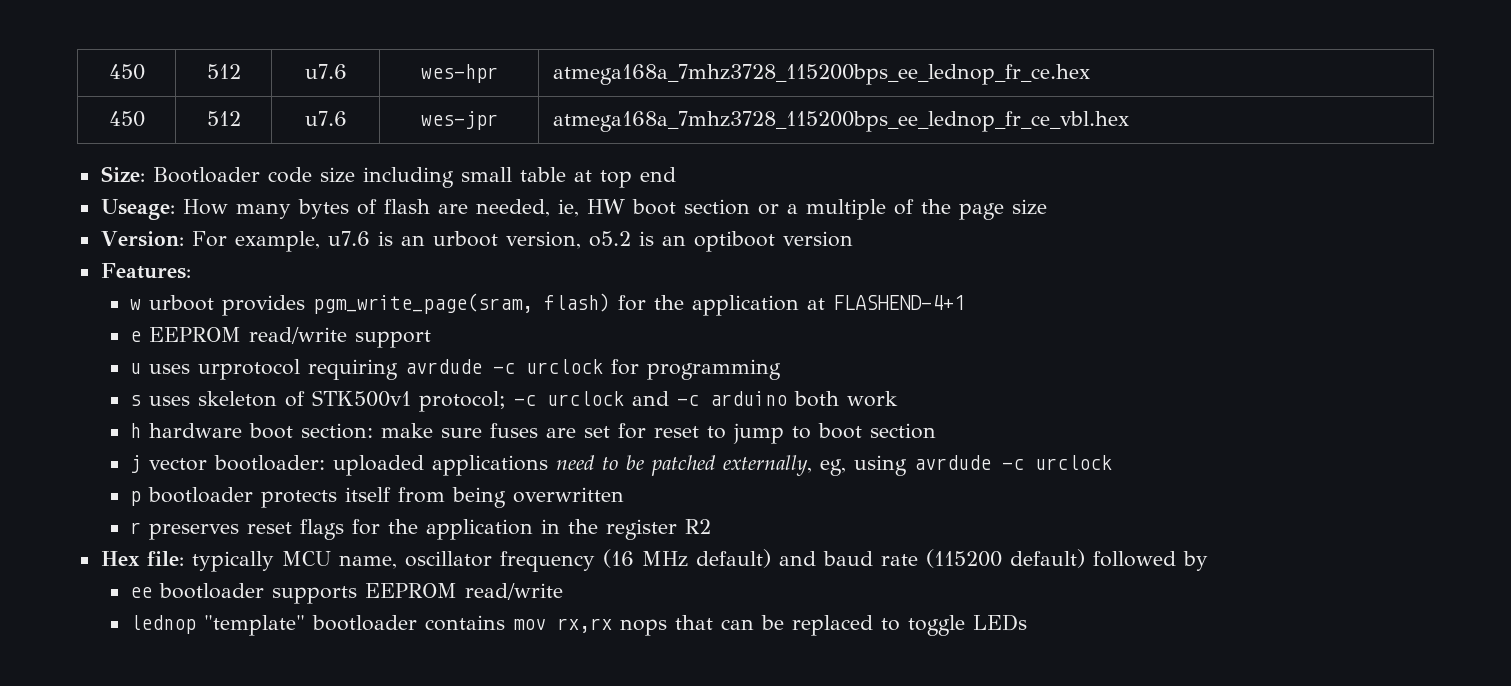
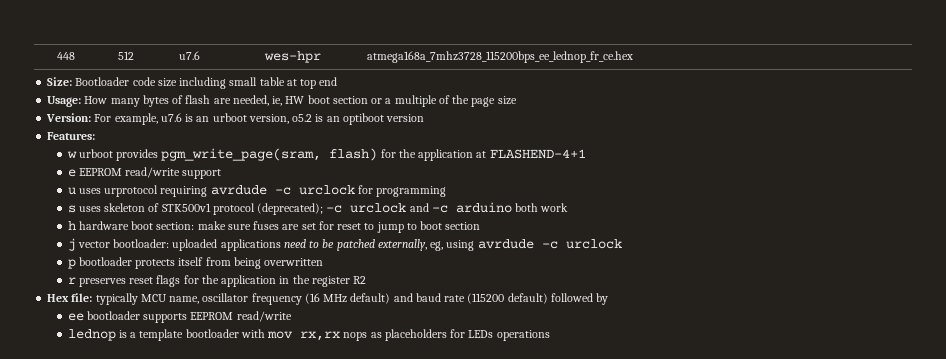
- 450 | 512 | u7.6 | wes-hpr | atmega168a_7mhz3728_115200bps_ee_lednop_fr_ce.hex
+ 448 | 512 | u7.6 | wes-hpr | atmega168a_7mhz3728_115200bps_ee_lednop_fr_ce.hex
- 450 | 512 | u7.6 | wes-jpr | atmega168a_7mhz3728_115200bps_ee_lednop_fr_ce_vbl.hex
- Useage: How many bytes of flash are needed, ie, HW boot section or a multiple of the page size
+ Usage: How many bytes of flash are needed, ie, HW boot section or a multiple of the page size
- s uses skeleton of STK500v1 protocol; -c urclock and -c arduino both work
+ s uses skeleton of STK500v1 protocol (deprecated); -c urclock and -c arduino both work
- lednop "template" bootloader contains mov rx,rx nops that can be replaced to toggle LEDs
+ lednop is a template bootloader with mov rx,rx nops as placeholders for LEDs operations

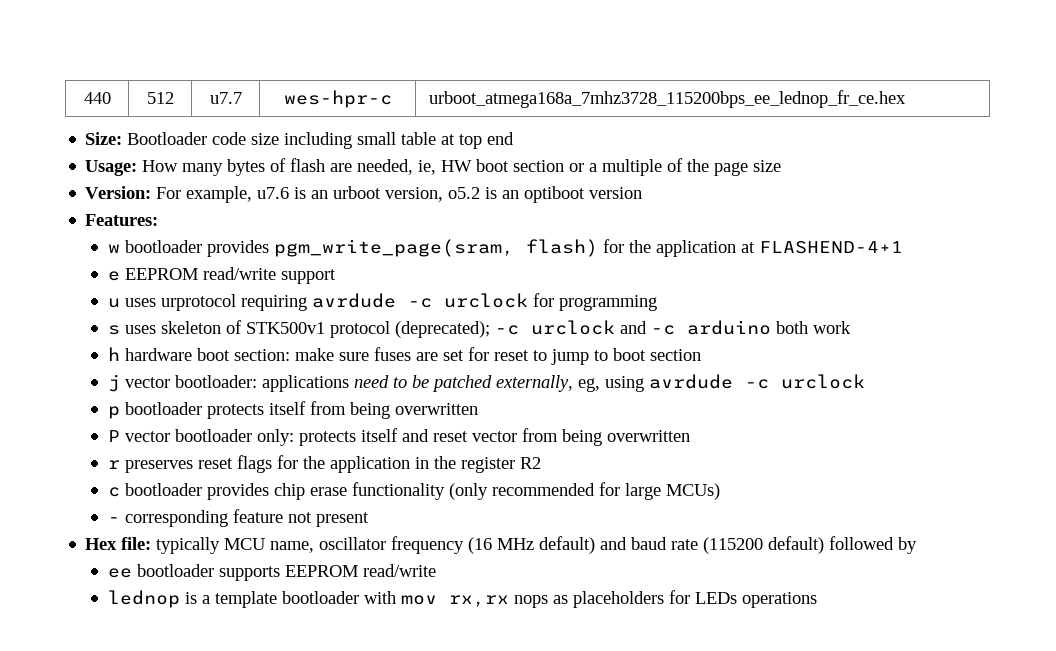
- 448 | 512 | u7.6 | wes-hpr | atmega168a_7mhz3728_115200bps_ee_lednop_fr_ce.hex
+ 440 | 512 | u7.7 | wes-hpr-c | urboot_atmega168a_7mhz3728_115200bps_ee_lednop_fr_ce.hex
- w urboot provides pgm_write_page(sram, flash) for the application at FLASHEND-4+1
+ w bootloader provides pgm_write_page(sram, flash) for the application at FLASHEND-4+1
- j vector bootloader: uploaded applications need to be patched externally, eg, using avrdude -c urclock
+ j vector bootloader: applications need to be patched externally, eg, using avrdude -c urclock
+ P vector bootloader only: protects itself and reset vector from being overwritten
+ c bootloader provides chip erase functionality (only recommended for large MCUs)
+ - corresponding feature not present

